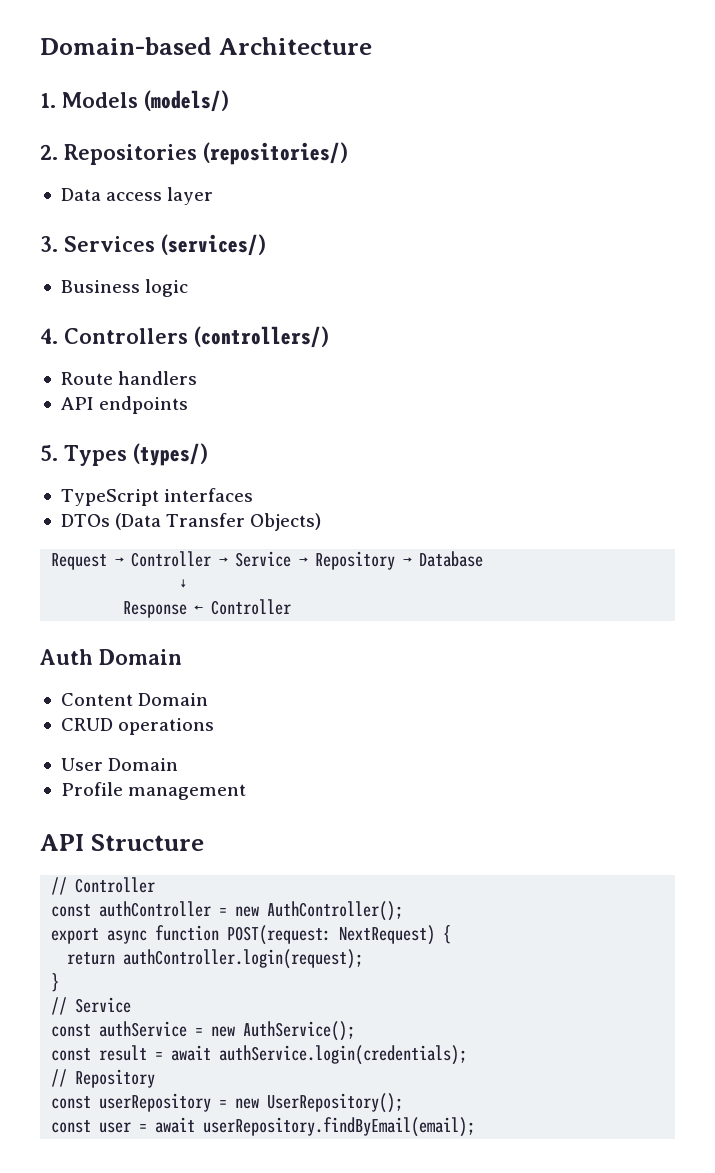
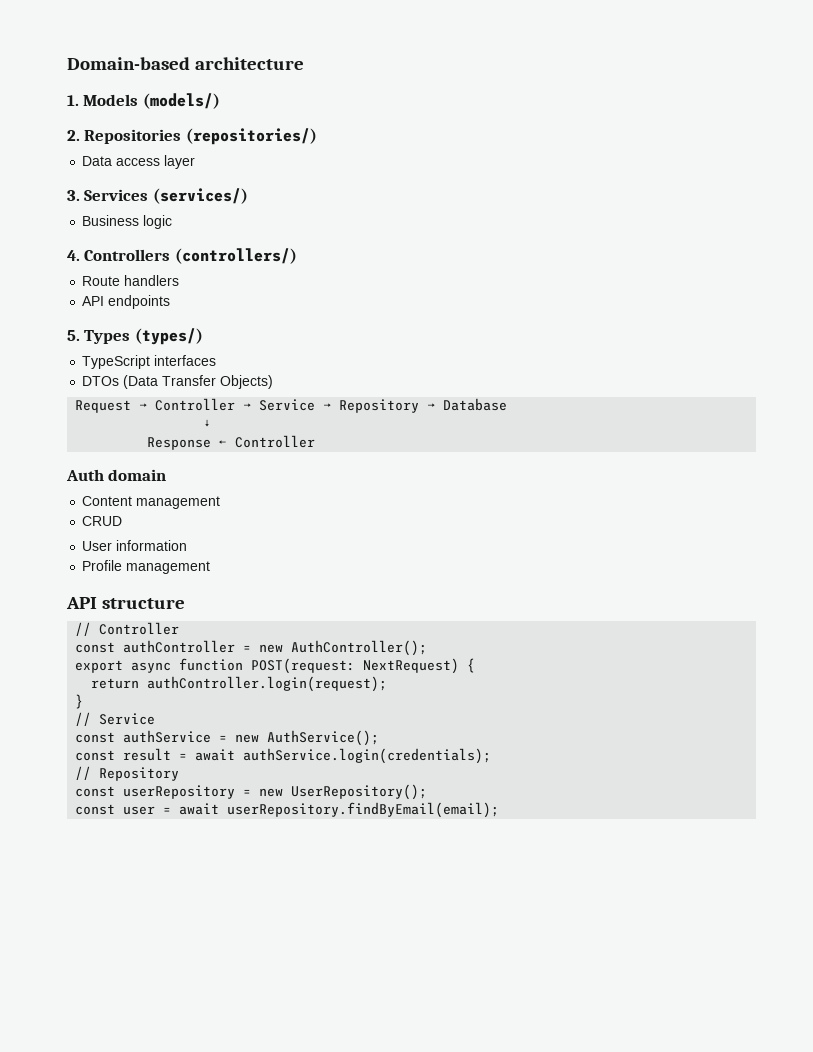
- Domain-based Architecture
+ Domain-based architecture
- Auth Domain
+ Auth domain
- Content Domain
+ Content management
- CRUD operations
+ CRUD
- User Domain
+ User information
- API Structure
+ API structure

